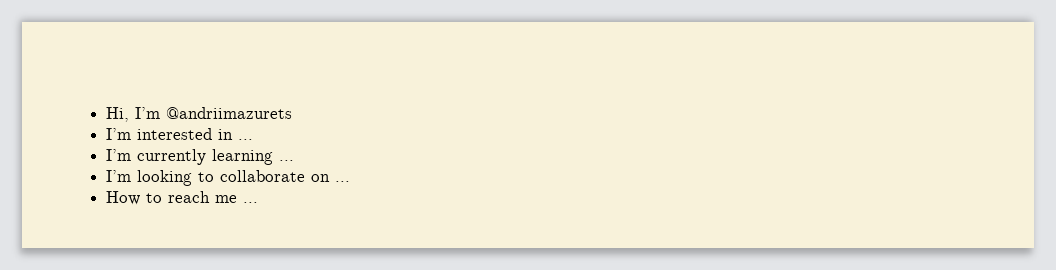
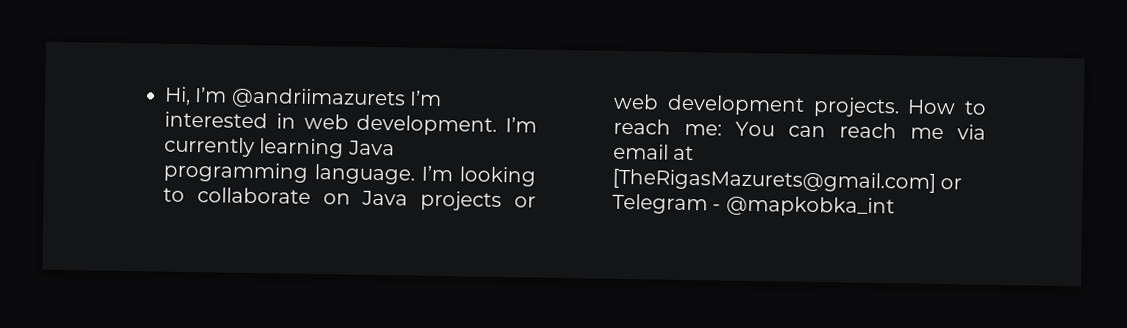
- Hi, I’m @andriimazurets
- I’m interested in ...
- I’m currently learning ...
- I’m looking to collaborate on ...
- How to reach me ...
+ Hi, I’m @andriimazurets I’m interested in web development. I’m currently learning Java programming language. I’m looking to collaborate on Java projects or web development projects. How to reach me: You can reach me via email at [TheRigasMazurets@gmail.com] or Telegram - @mapkobka_int

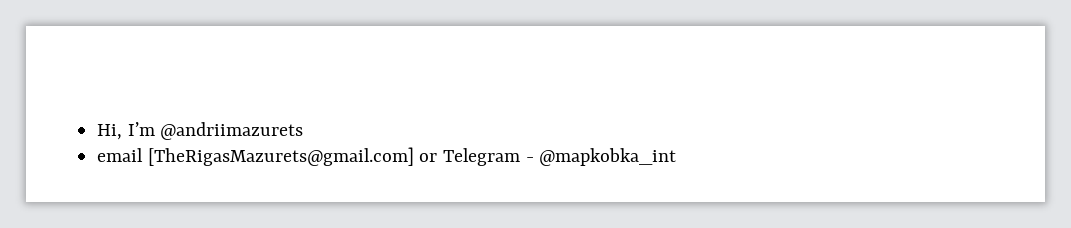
- Hi, I’m @andriimazurets I’m interested in web development. I’m currently learning Java programming language. I’m looking to collaborate on Java projects or web development projects. How to reach me: You can reach me via email at [TheRigasMazurets@gmail.com] or Telegram - @mapkobka_int
+ Hi, I’m @andriimazurets
+ email [TheRigasMazurets@gmail.com] or Telegram - @mapkobka_int

